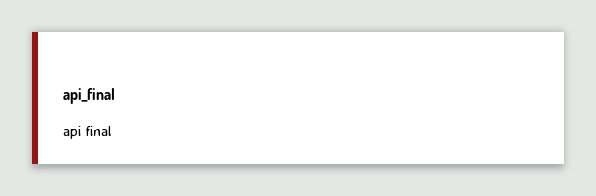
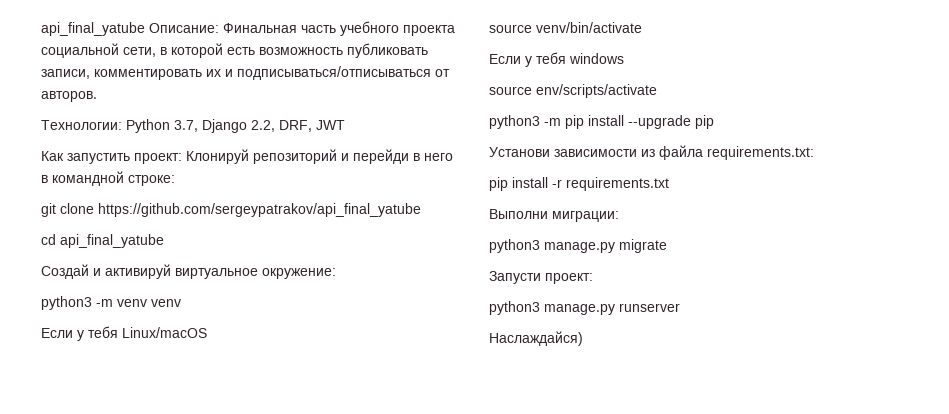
- api_final
- api final
+ api_final_yatube Описание: Финальная часть учебного проекта социальной сети, в которой есть возможность публиковать записи, комментировать их и подписываться/отписываться от авторов.
+ Технологии: Python 3.7, Django 2.2, DRF, JWT
+ Как запустить проект: Клонируй репозиторий и перейди в него в командной строке:
+ git clone https://github.com/sergeypatrakov/api_final_yatube
+ cd api_final_yatube
+ Cоздай и активируй виртуальное окружение:
+ python3 -m venv venv
+ Если у тебя Linux/macOS
+ source venv/bin/activate
+ Если у тебя windows
+ source env/scripts/activate
+ python3 -m pip install --upgrade pip
+ Установи зависимости из файла requirements.txt:
+ pip install -r requirements.txt
+ Выполни миграции:
+ python3 manage.py migrate
+ Запусти проект:
+ python3 manage.py runserver
+ Наслаждайся)

